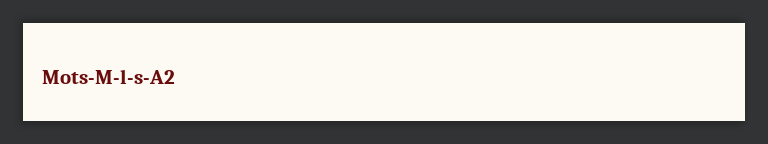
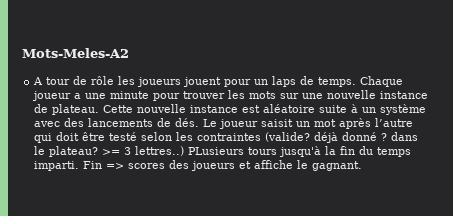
- Mots-M-l-s-A2
+ Mots-Meles-A2
+ A tour de rôle les joueurs jouent pour un laps de temps. Chaque joueur a une minute pour trouver les mots sur une nouvelle instance de plateau. Cette nouvelle instance est aléatoire suite à un système avec des lancements de dés. Le joueur saisit un mot après l’autre qui doit être testé selon les contraintes (valide? déjà donné ? dans le plateau? >= 3 lettres..) PLusieurs tours jusqu'à la fin du temps imparti. Fin => scores des joueurs et affiche le gagnant.

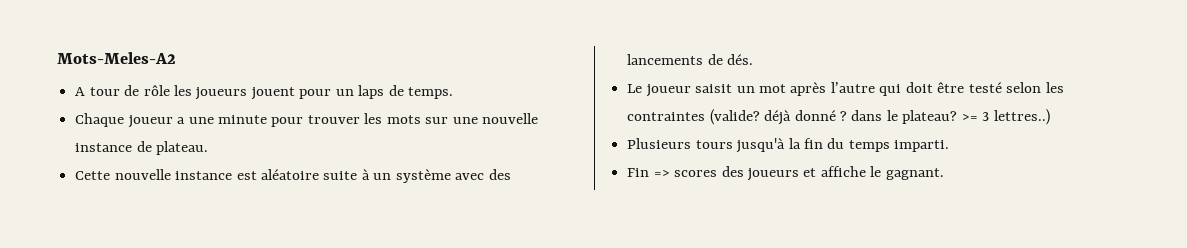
- A tour de rôle les joueurs jouent pour un laps de temps. Chaque joueur a une minute pour trouver les mots sur une nouvelle instance de plateau. Cette nouvelle instance est aléatoire suite à un système avec des lancements de dés. Le joueur saisit un mot après l’autre qui doit être testé selon les contraintes (valide? déjà donné ? dans le plateau?
+ A tour de rôle les joueurs jouent pour un laps de temps.
+ Chaque joueur a une minute pour trouver les mots sur une nouvelle instance de plateau.
+ Cette nouvelle instance est aléatoire suite à un système avec des lancements de dés.
+ Le joueur saisit un mot après l’autre qui doit être testé selon les contraintes (valide? déjà donné ? dans le plateau?
- >= 3 lettres..) PLusieurs tours jusqu'à la fin du temps imparti. Fin => scores des joueurs et affiche le gagnant.
+ >= 3 lettres..)
+ Plusieurs tours jusqu'à la fin du temps imparti.
+ Fin => scores des joueurs et affiche le gagnant.

